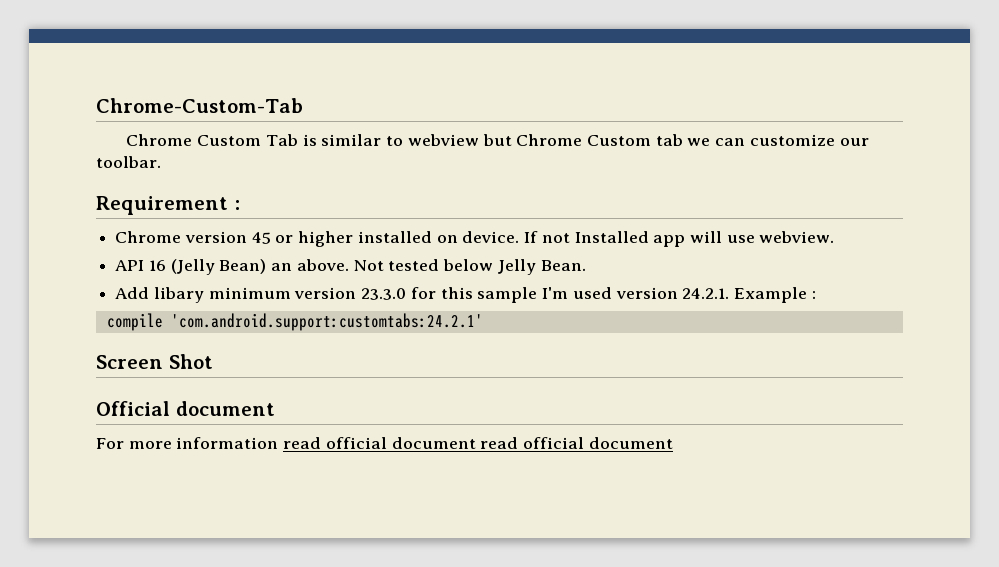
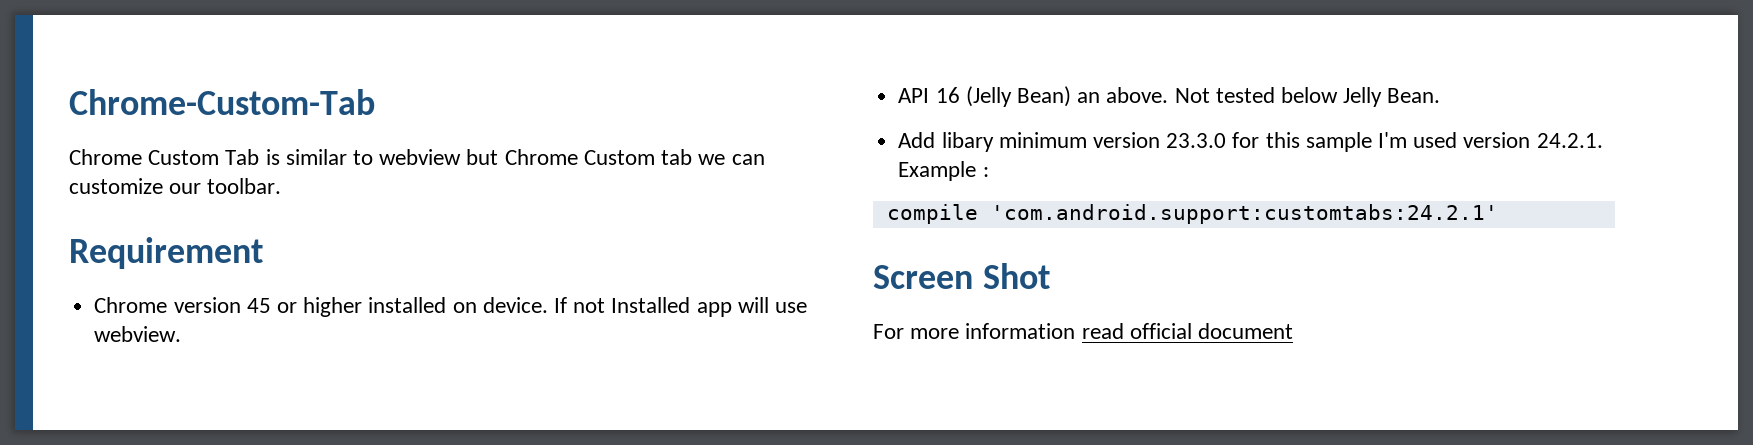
- Requirement :
+ Requirement
- Official document
- For more information read official document read official document
+ For more information read official document

